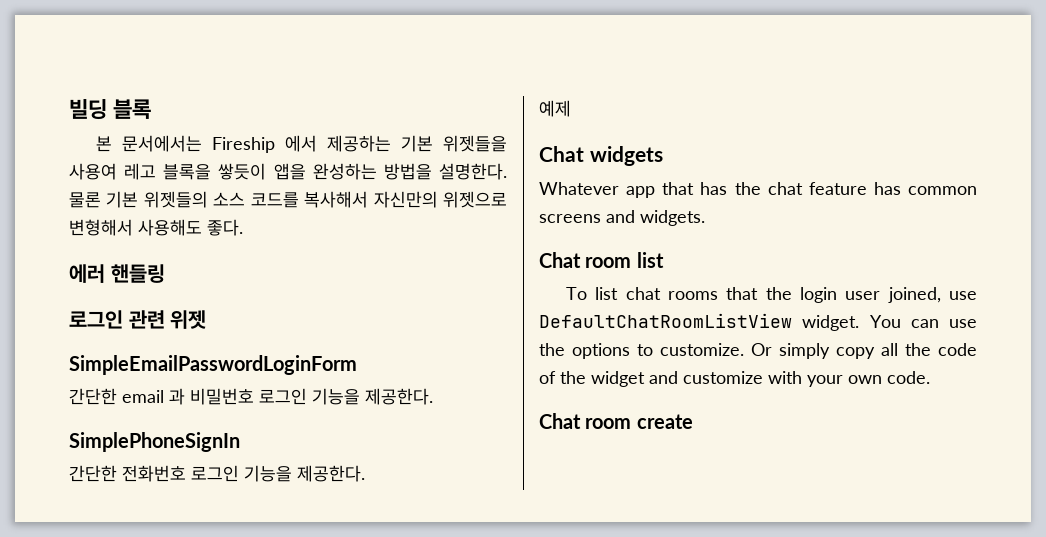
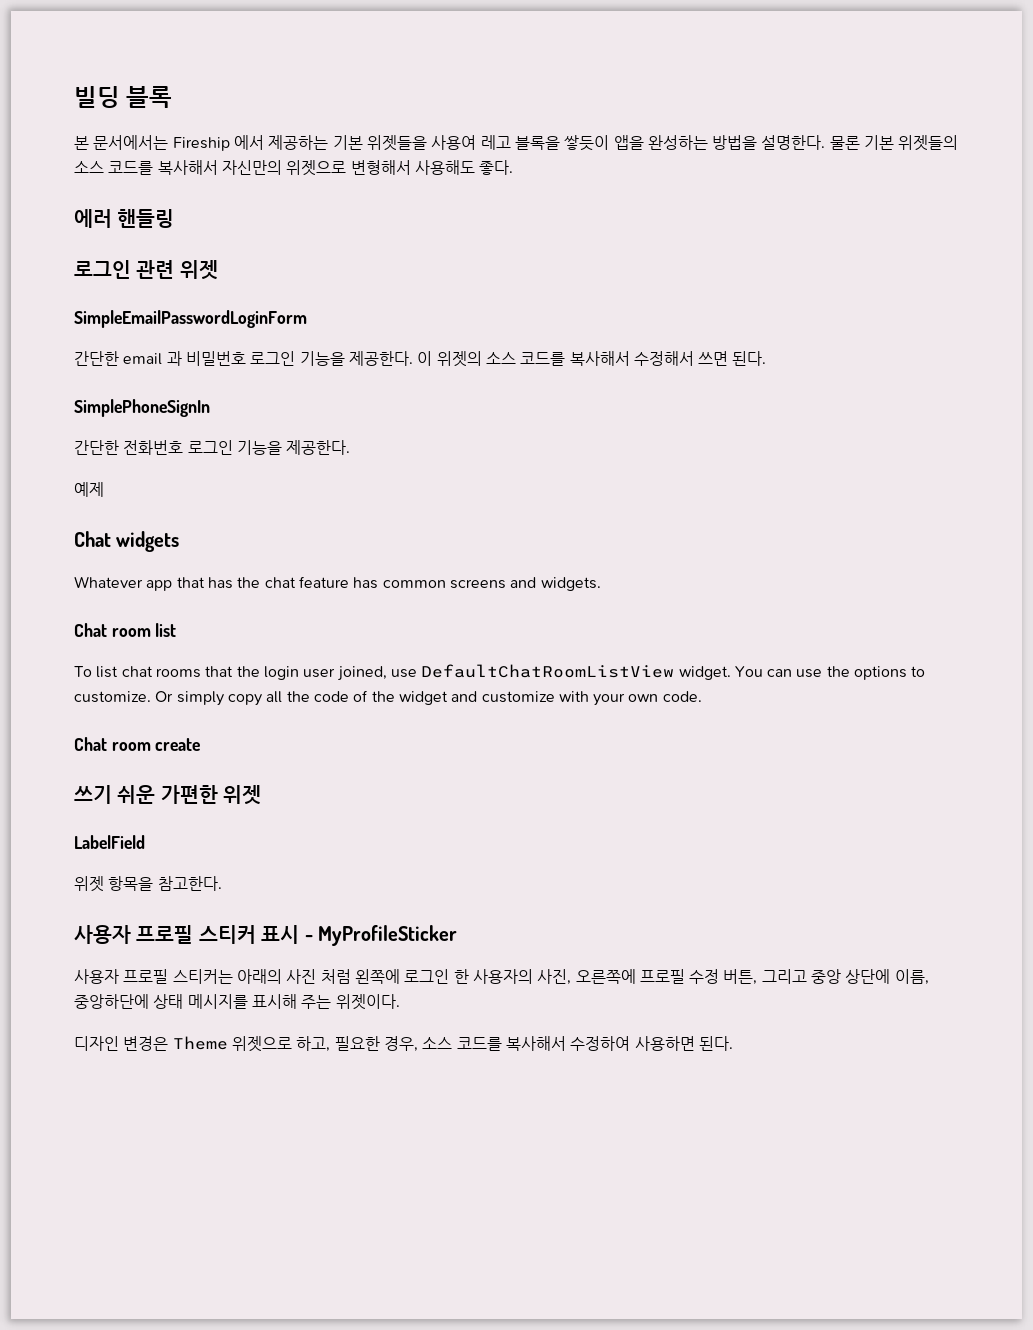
+ 이 위젯의 소스 코드를 복사해서 수정해서 쓰면 된다.
+ 쓰기 쉬운 가편한 위젯
+ LabelField
+ 위젯 항목을 참고한다.
+ 사용자 프로필 스티커 표시 - MyProfileSticker
+ 사용자 프로필 스티커는 아래의 사진 처럼 왼쪽에 로그인 한 사용자의 사진, 오른쪽에 프로필 수정 버튼, 그리고 중앙 상단에 이름, 중앙하단에 상태 메시지를 표시해 주는 위젯이다.
+ 디자인 변경은 Theme 위젯으로 하고, 필요한 경우, 소스 코드를 복사해서 수정하여 사용하면 된다.

